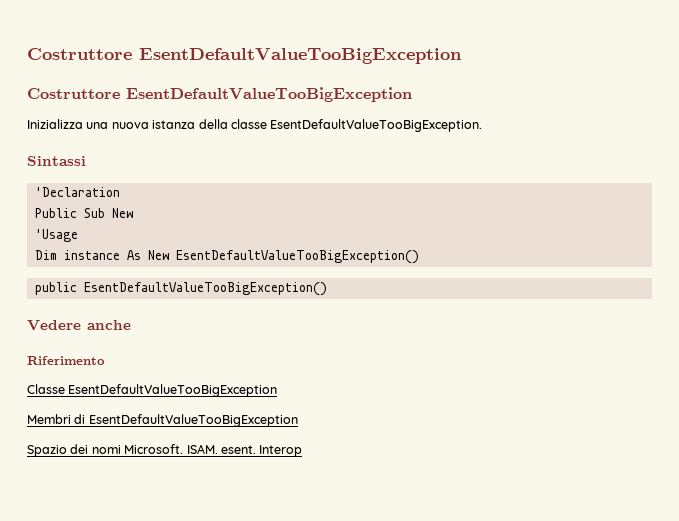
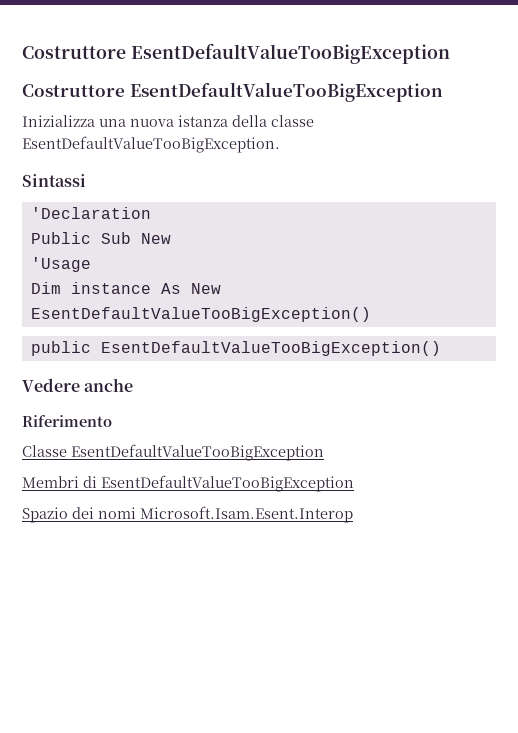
- Spazio dei nomi Microsoft. ISAM. esent. Interop
+ Spazio dei nomi Microsoft.Isam.Esent.Interop

